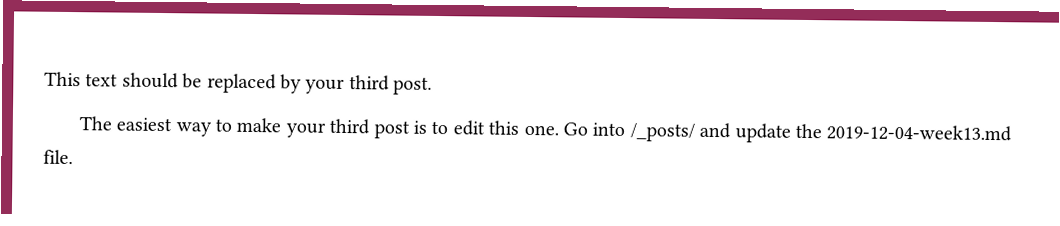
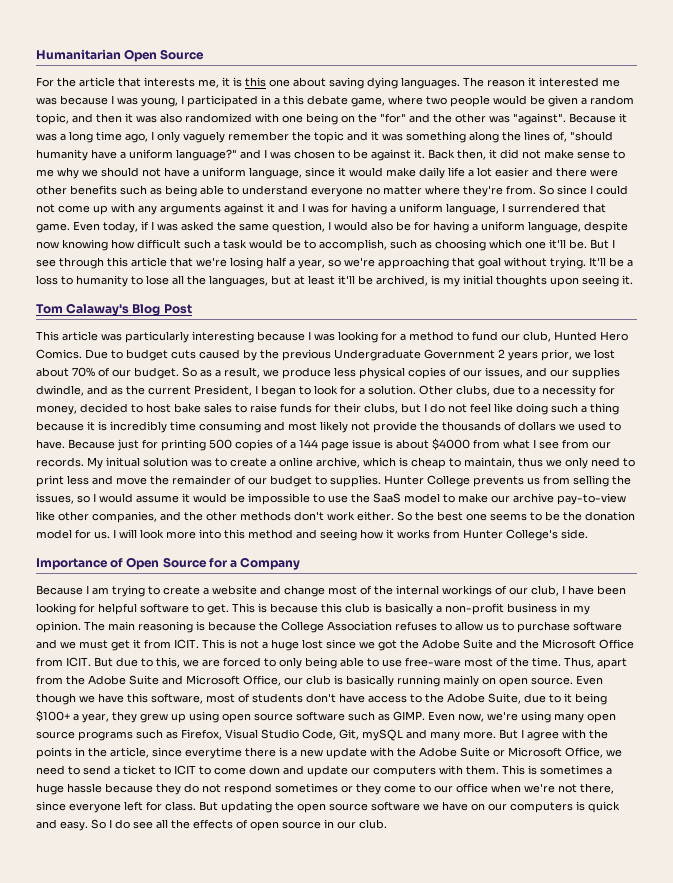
- This text should be replaced by your third post.
- The easiest way to make your third post is to edit this one. Go into /_posts/ and update the 2019-12-04-week13.md file.
+ Humanitarian Open Source
+ For the article that interests me, it is this one about saving dying languages. The reason it interested me was because I was young, I participated in a this debate game, where two people would be given a random topic, and then it was also randomized with one being on the "for" and the other was "against". Because it was a long time ago, I only vaguely remember the topic and it was something along the lines of, "should humanity have a uniform language?" and I was chosen to be against it. Back then, it did not make sense to me why we should not have a uniform language, since it would make daily life a lot easier and there were other benefits such as being able to understand everyone no matter where they're from. So since I could not come up with any arguments against it and I was for having a uniform language, I surrendered that game. Even today, if I was asked the same question, I would also be for having a uniform language, despite now knowing how difficult such a task would be to accomplish, such as choosing which one it'll be. But I see through this article that we're losing half a year, so we're approaching that goal without trying. It'll be a loss to humanity to lose all the languages, but at least it'll be archived, is my initial thoughts upon seeing it.
+ Tom Calaway's Blog Post
+ This article was particularly interesting because I was looking for a method to fund our club, Hunted Hero Comics. Due to budget cuts caused by the previous Undergraduate Government 2 years prior, we lost about 70% of our budget. So as a result, we produce less physical copies of our issues, and our supplies dwindle, and as the current President, I began to look for a solution. Other clubs, due to a necessity for money, decided to host bake sales to raise funds for their clubs, but I do not feel like doing such a thing because it is incredibly time consuming and most likely not provide the thousands of dollars we used to have. Because just for printing 500 copies of a 144 page issue is about $4000 from what I see from our records. My initual solution was to create a online archive, which is cheap to maintain, thus we only need to print less and move the remainder of our budget to supplies. Hunter College prevents us from selling the issues, so I would assume it would be impossible to use the SaaS model to make our archive pay-to-view like other companies, and the other methods don't work either. So the best one seems to be the donation model for us. I will look more into this method and seeing how it works from Hunter College's side.
+ Importance of Open Source for a Company
+ Because I am trying to create a website and change most of the internal workings of our club, I have been looking for helpful software to get. This is because this club is basically a non-profit business in my opinion. The main reasoning is because the College Association refuses to allow us to purchase software and we must get it from ICIT. This is not a huge lost since we got the Adobe Suite and the Microsoft Office from ICIT. But due to this, we are forced to only being able to use free-ware most of the time. Thus, apart from the Adobe Suite and Microsoft Office, our club is basically running mainly on open source. Even though we have this software, most of students don't have access to the Adobe Suite, due to it being $100+ a year, they grew up using open source software such as GIMP. Even now, we're using many open source programs such as Firefox, Visual Studio Code, Git, mySQL and many more. But I agree with the points in the article, since everytime there is a new update with the Adobe Suite or Microsoft Office, we need to send a ticket to ICIT to come down and update our computers with them. This is sometimes a huge hassle because they do not respond sometimes or they come to our office when we're not there, since everyone left for class. But updating the open source software we have on our computers is quick and easy. So I do see all the effects of open source in our club.

